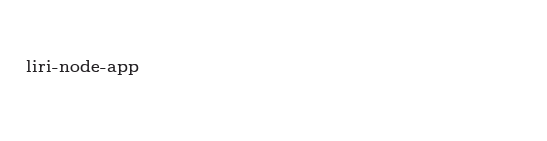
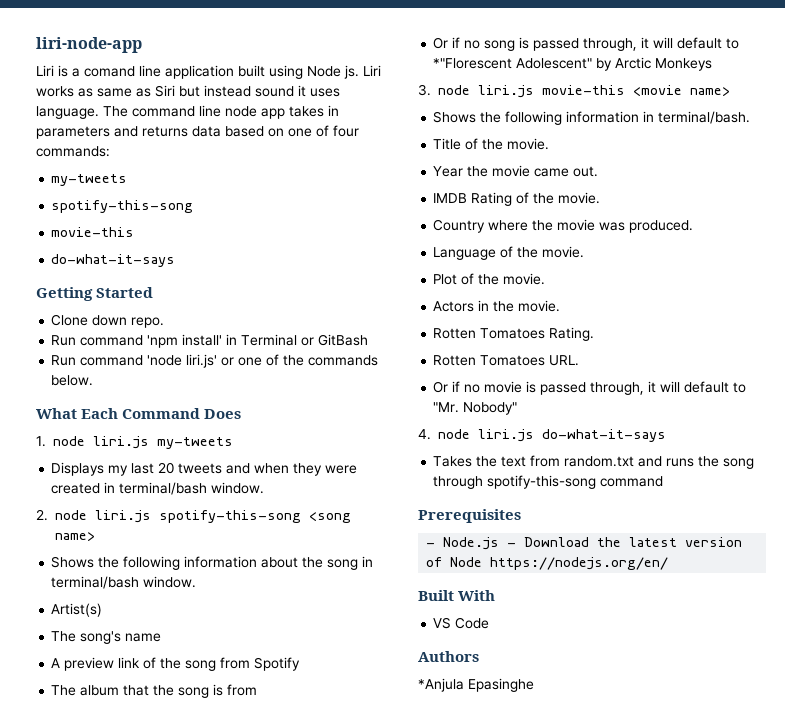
+ Liri is a comand line application built using Node js. Liri works as same as Siri but instead sound it uses language. The command line node app takes in parameters and returns data based on one of four commands:
+ my-tweets
+ spotify-this-song
+ movie-this
+ do-what-it-says
+ Getting Started
+ Clone down repo.
+ Run command 'npm install' in Terminal or GitBash
+ Run command 'node liri.js' or one of the commands below.
+ What Each Command Does
+ 1. node liri.js my-tweets
+ Displays my last 20 tweets and when they were created in terminal/bash window.
+ 2. node liri.js spotify-this-song <song name>
+ Shows the following information about the song in terminal/bash window.
+ Artist(s)
+ The song's name
+ A preview link of the song from Spotify
+ The album that the song is from
+ Or if no song is passed through, it will default to *"Florescent Adolescent" by Arctic Monkeys
+ 3. node liri.js movie-this <movie name>
+ Shows the following information in terminal/bash.
+ Title of the movie.
+ Year the movie came out.
+ IMDB Rating of the movie.
+ Country where the movie was produced.
+ Language of the movie.
+ Plot of the movie.
+ Actors in the movie.
+ Rotten Tomatoes Rating.
+ Rotten Tomatoes URL.
+ Or if no movie is passed through, it will default to "Mr. Nobody"
+ 4. node liri.js do-what-it-says
+ Takes the text from random.txt and runs the song through spotify-this-song command
+ Prerequisites
+ - Node.js - Download the latest version of Node https://nodejs.org/en/
+ Built With
+ VS Code
+ Authors
+ *Anjula Epasinghe

